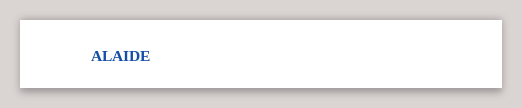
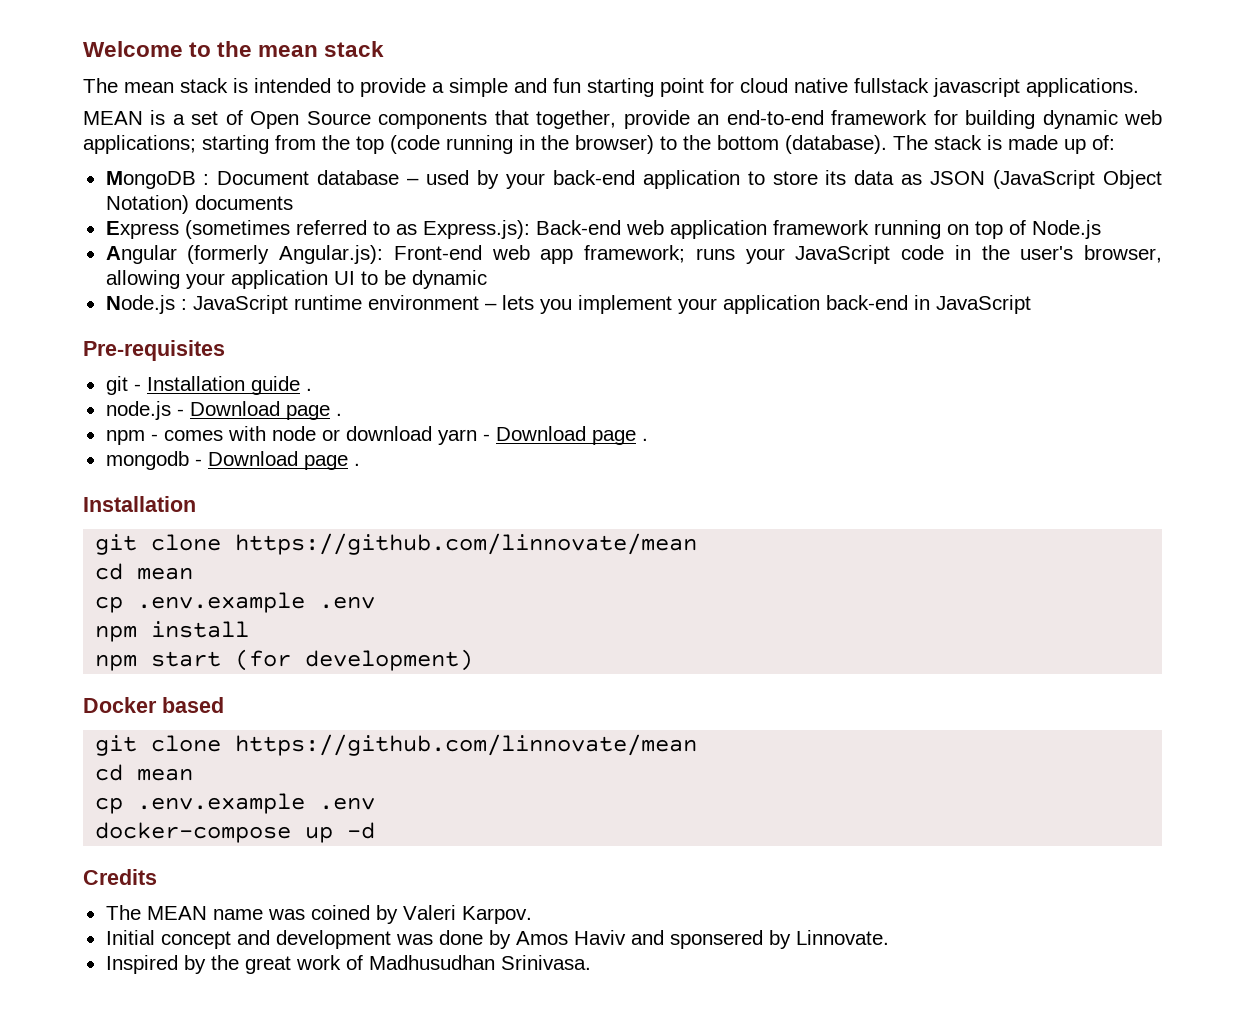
- ALAIDE
+ Welcome to the mean stack
+ The mean stack is intended to provide a simple and fun starting point for cloud native fullstack javascript applications.
+ MEAN is a set of Open Source components that together, provide an end-to-end framework for building dynamic web applications; starting from the top (code running in the browser) to the bottom (database). The stack is made up of:
+ MongoDB : Document database – used by your back-end application to store its data as JSON (JavaScript Object Notation) documents
+ Express (sometimes referred to as Express.js): Back-end web application framework running on top of Node.js
+ Angular (formerly Angular.js): Front-end web app framework; runs your JavaScript code in the user's browser, allowing your application UI to be dynamic
+ Node.js : JavaScript runtime environment – lets you implement your application back-end in JavaScript
+ Pre-requisites
+ git - Installation guide .
+ node.js - Download page .
+ npm - comes with node or download yarn - Download page .
+ mongodb - Download page .
+ Installation
+ git clone https://github.com/linnovate/mean
+ cd mean
+ cp .env.example .env
+ npm install
+ npm start (for development)
+ Docker based
+ git clone https://github.com/linnovate/mean
+ cd mean
+ cp .env.example .env
+ docker-compose up -d
+ Credits
+ The MEAN name was coined by Valeri Karpov.
+ Initial concept and development was done by Amos Haviv and sponsered by Linnovate.
+ Inspired by the great work of Madhusudhan Srinivasa.

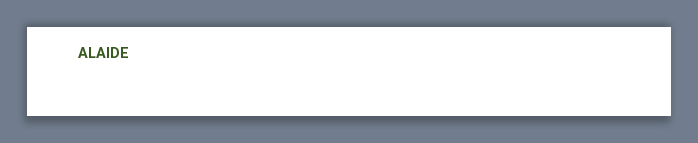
- Welcome to the mean stack
- The mean stack is intended to provide a simple and fun starting point for cloud native fullstack javascript applications.
- MEAN is a set of Open Source components that together, provide an end-to-end framework for building dynamic web applications; starting from the top (code running in the browser) to the bottom (database). The stack is made up of:
- MongoDB : Document database – used by your back-end application to store its data as JSON (JavaScript Object Notation) documents
- Express (sometimes referred to as Express.js): Back-end web application framework running on top of Node.js
- Angular (formerly Angular.js): Front-end web app framework; runs your JavaScript code in the user's browser, allowing your application UI to be dynamic
- Node.js : JavaScript runtime environment – lets you implement your application back-end in JavaScript
- Pre-requisites
- git - Installation guide .
- node.js - Download page .
- npm - comes with node or download yarn - Download page .
- mongodb - Download page .
- Installation
- git clone https://github.com/linnovate/mean
- cd mean
- cp .env.example .env
- npm install
- npm start (for development)
- Docker based
- git clone https://github.com/linnovate/mean
- cd mean
- cp .env.example .env
- docker-compose up -d
- Credits
- The MEAN name was coined by Valeri Karpov.
- Initial concept and development was done by Amos Haviv and sponsered by Linnovate.
- Inspired by the great work of Madhusudhan Srinivasa.
+ ALAIDE

